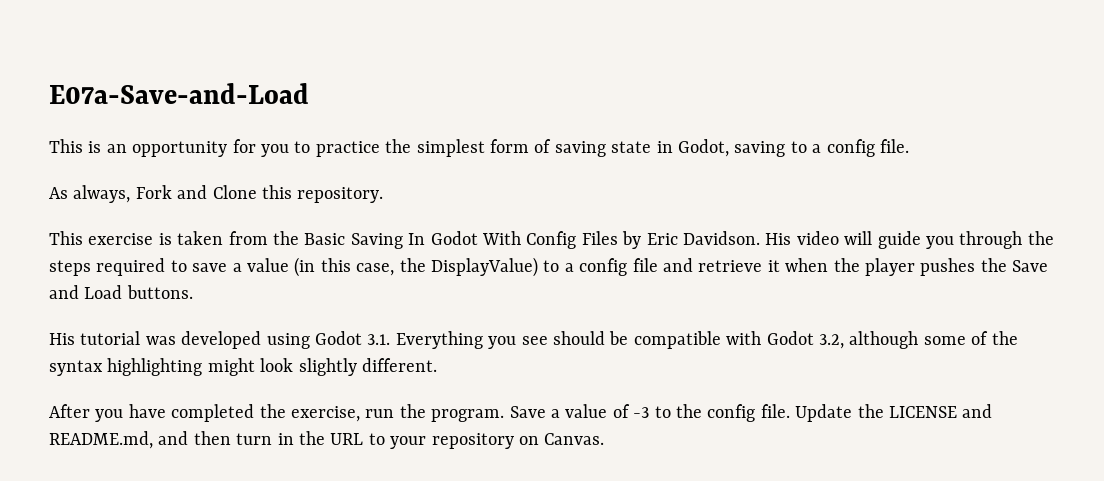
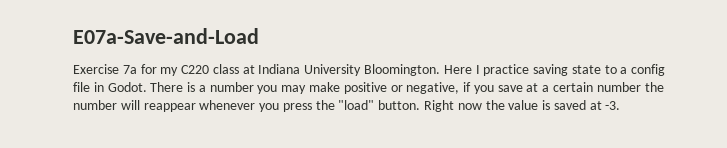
- This is an opportunity for you to practice the simplest form of saving state in Godot, saving to a config file.
- As always, Fork and Clone this repository.
- This exercise is taken from the Basic Saving In Godot With Config Files by Eric Davidson. His video will guide you through the steps required to save a value (in this case, the DisplayValue) to a config file and retrieve it when the player pushes the Save and Load buttons.
- His tutorial was developed using Godot 3.1. Everything you see should be compatible with Godot 3.2, although some of the syntax highlighting might look slightly different.
- After you have completed the exercise, run the program. Save a value of -3 to the config file. Update the LICENSE and README.md, and then turn in the URL to your repository on Canvas.
+ Exercise 7a for my C220 class at Indiana University Bloomington. Here I practice saving state to a config file in Godot. There is a number you may make positive or negative, if you save at a certain number the number will reappear whenever you press the "load" button. Right now the value is saved at -3.

